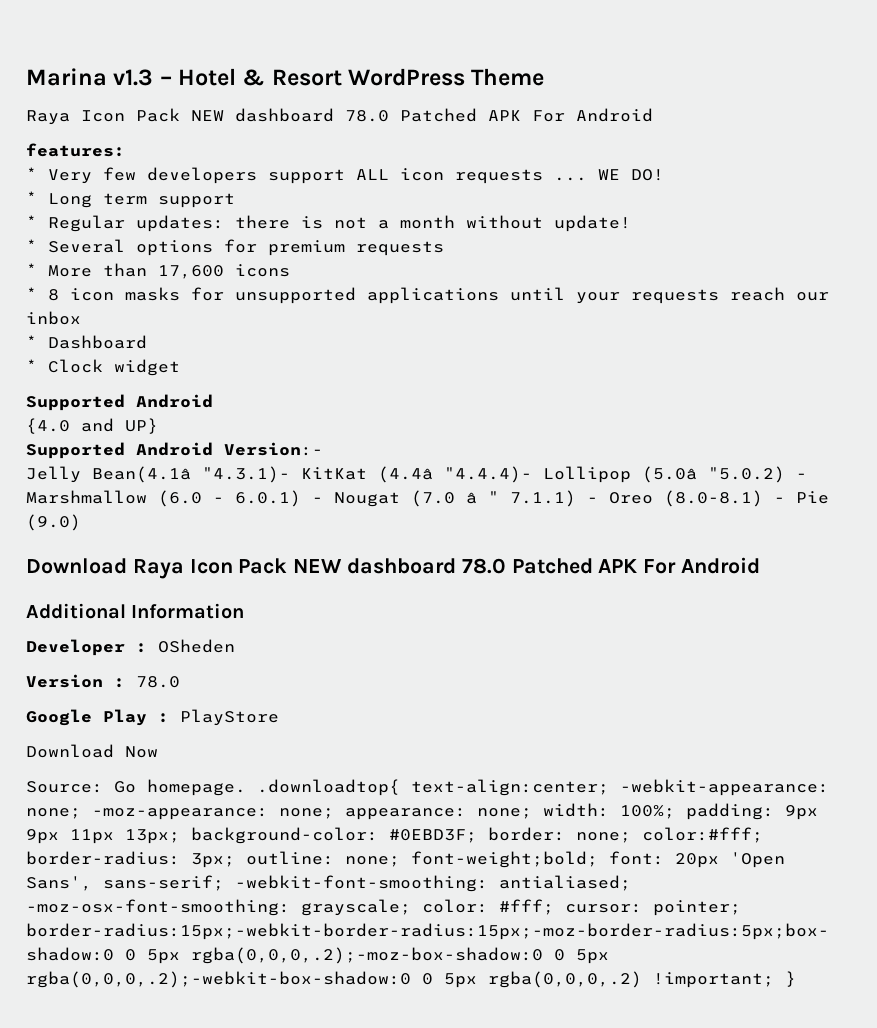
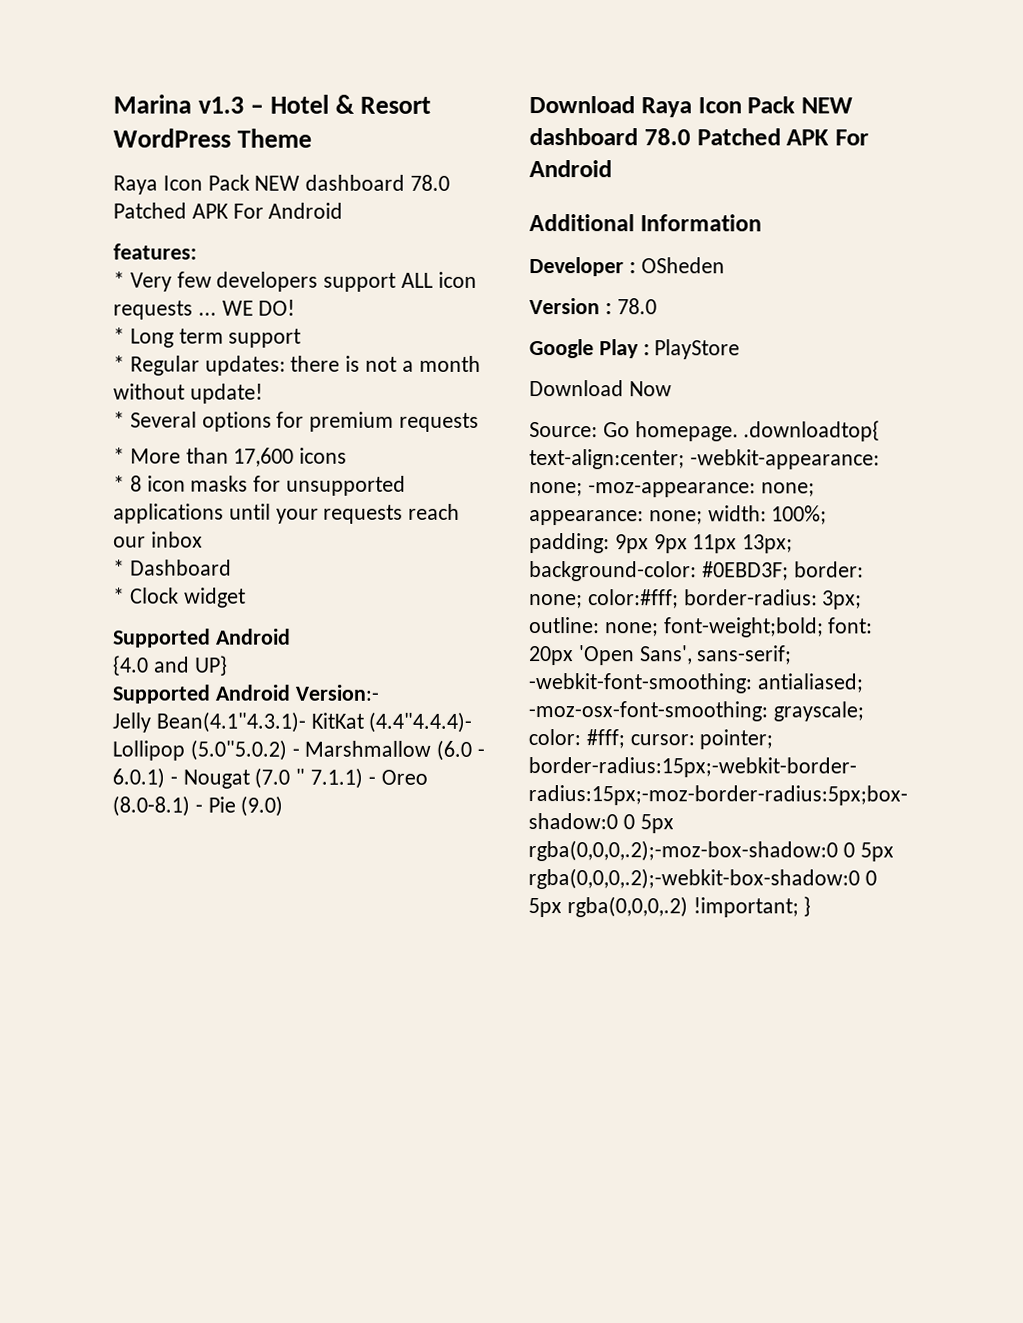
- Jelly Bean(4.1â "4.3.1)- KitKat (4.4â "4.4.4)- Lollipop (5.0â "5.0.2) - Marshmallow (6.0 - 6.0.1) - Nougat (7.0 â " 7.1.1) - Oreo (8.0-8.1) - Pie (9.0)
+ Jelly Bean(4.1"4.3.1)- KitKat (4.4"4.4.4)- Lollipop (5.0"5.0.2) - Marshmallow (6.0 - 6.0.1) - Nougat (7.0 " 7.1.1) - Oreo (8.0-8.1) - Pie (9.0)

